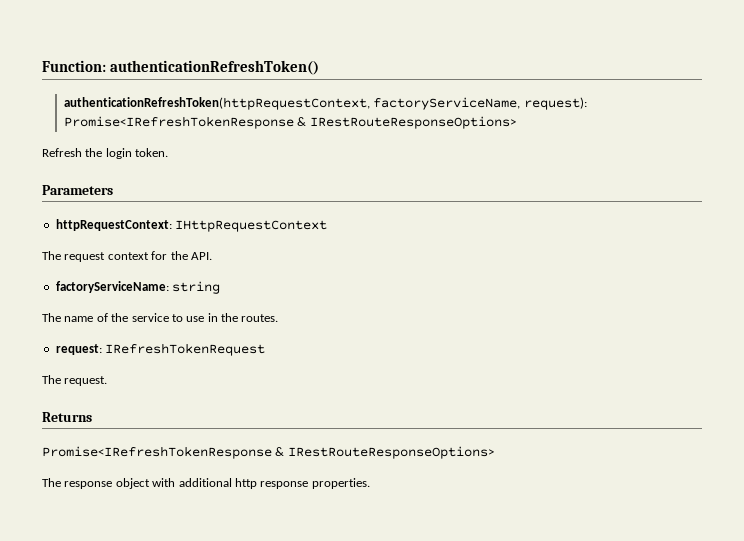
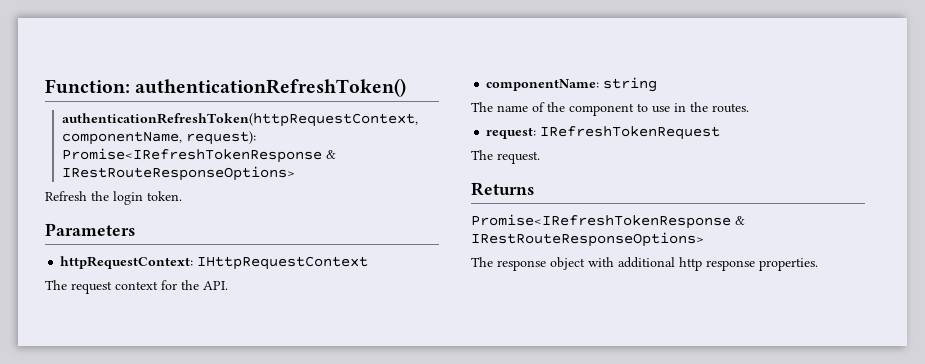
- authenticationRefreshToken(httpRequestContext, factoryServiceName, request): Promise<IRefreshTokenResponse & IRestRouteResponseOptions>
+ authenticationRefreshToken(httpRequestContext, componentName, request): Promise<IRefreshTokenResponse & IRestRouteResponseOptions>
- factoryServiceName: string
+ componentName: string
- The name of the service to use in the routes.
+ The name of the component to use in the routes.

